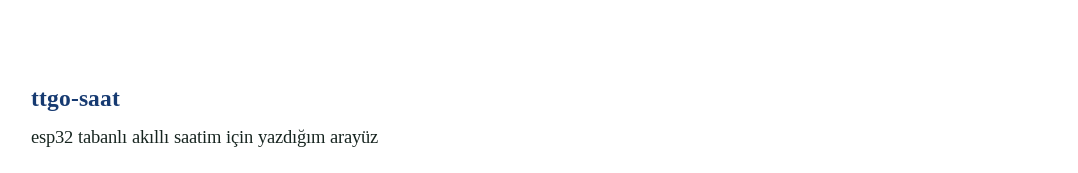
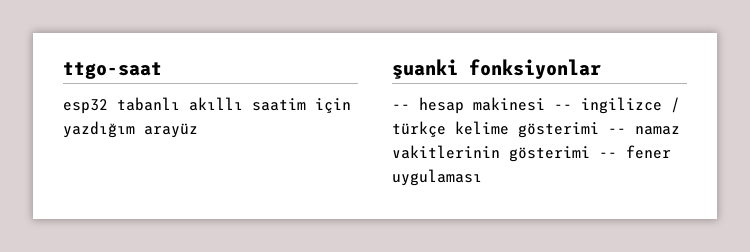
+ şuanki fonksiyonlar
+ -- hesap makinesi -- ingilizce / türkçe kelime gösterimi -- namaz vakitlerinin gösterimi -- fener uygulaması

